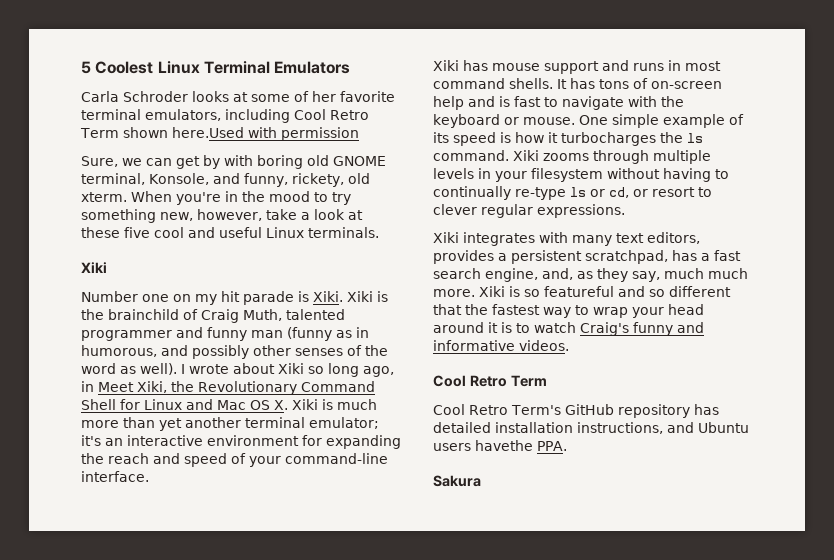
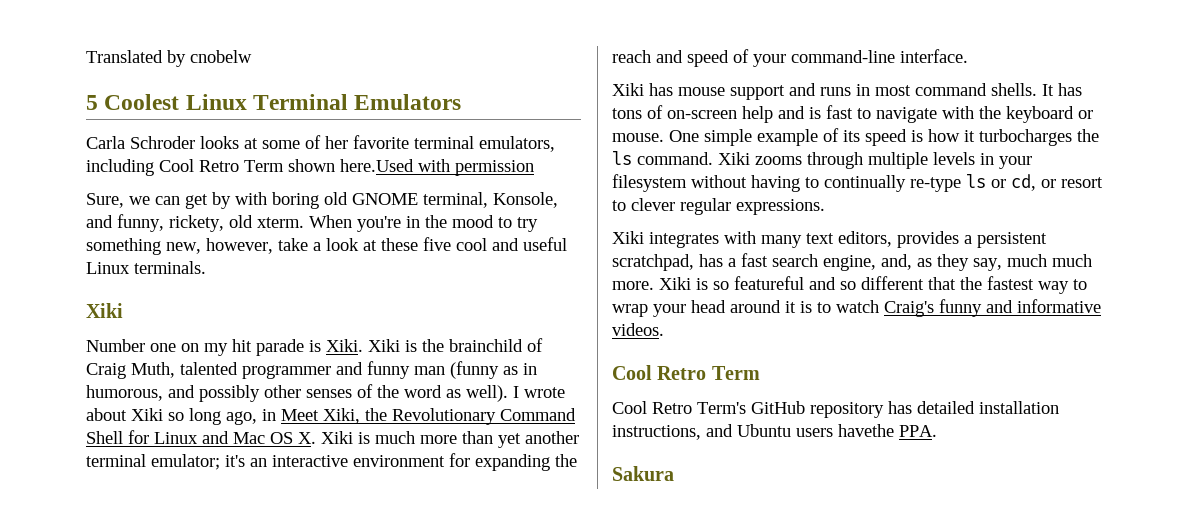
+ Translated by cnobelw

